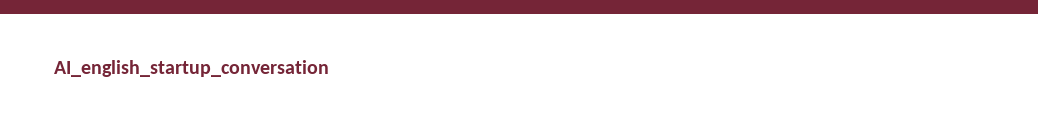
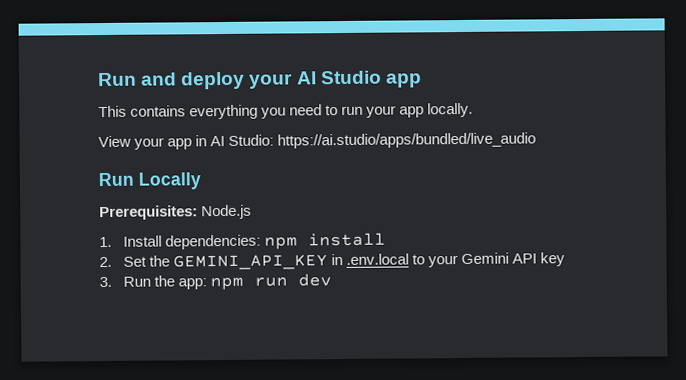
- AI_english_startup_conversation
+ Run and deploy your AI Studio app
+ This contains everything you need to run your app locally.
+ View your app in AI Studio: https://ai.studio/apps/bundled/live_audio
+ Run Locally
+ Prerequisites: Node.js
+ 1. Install dependencies: npm install
+ 2. Set the GEMINI_API_KEY in .env.local to your Gemini API key
+ 3. Run the app: npm run dev

